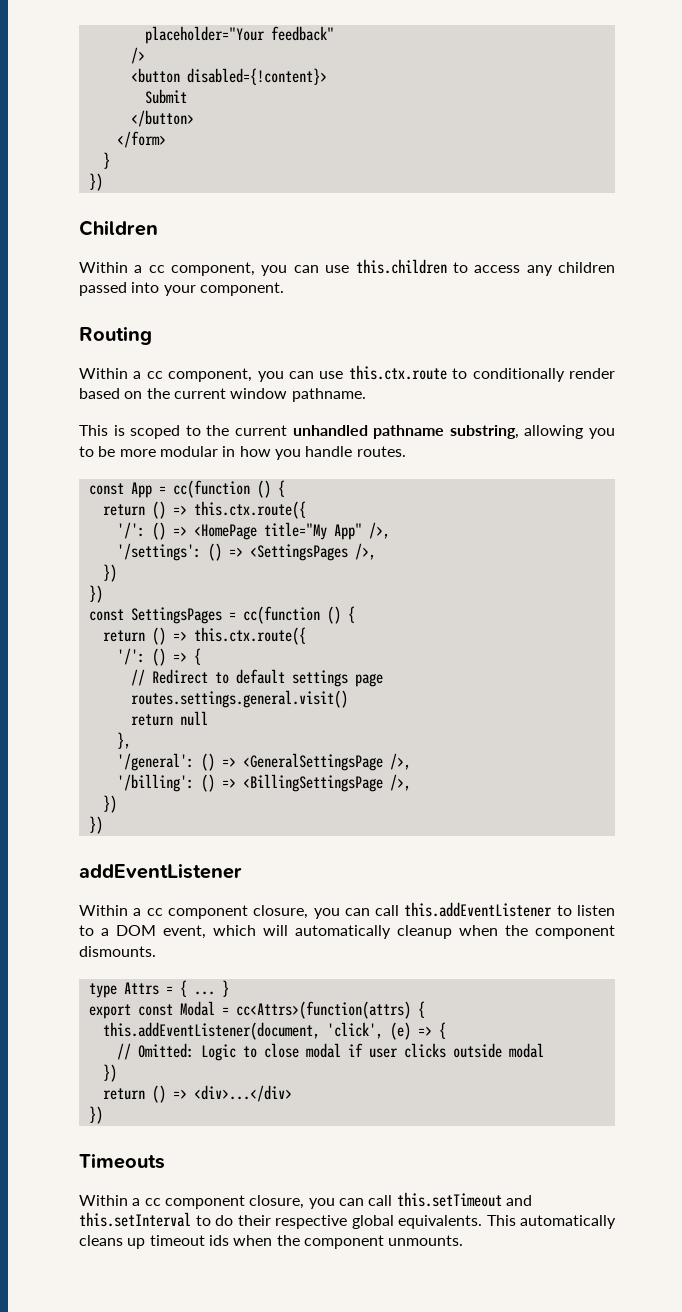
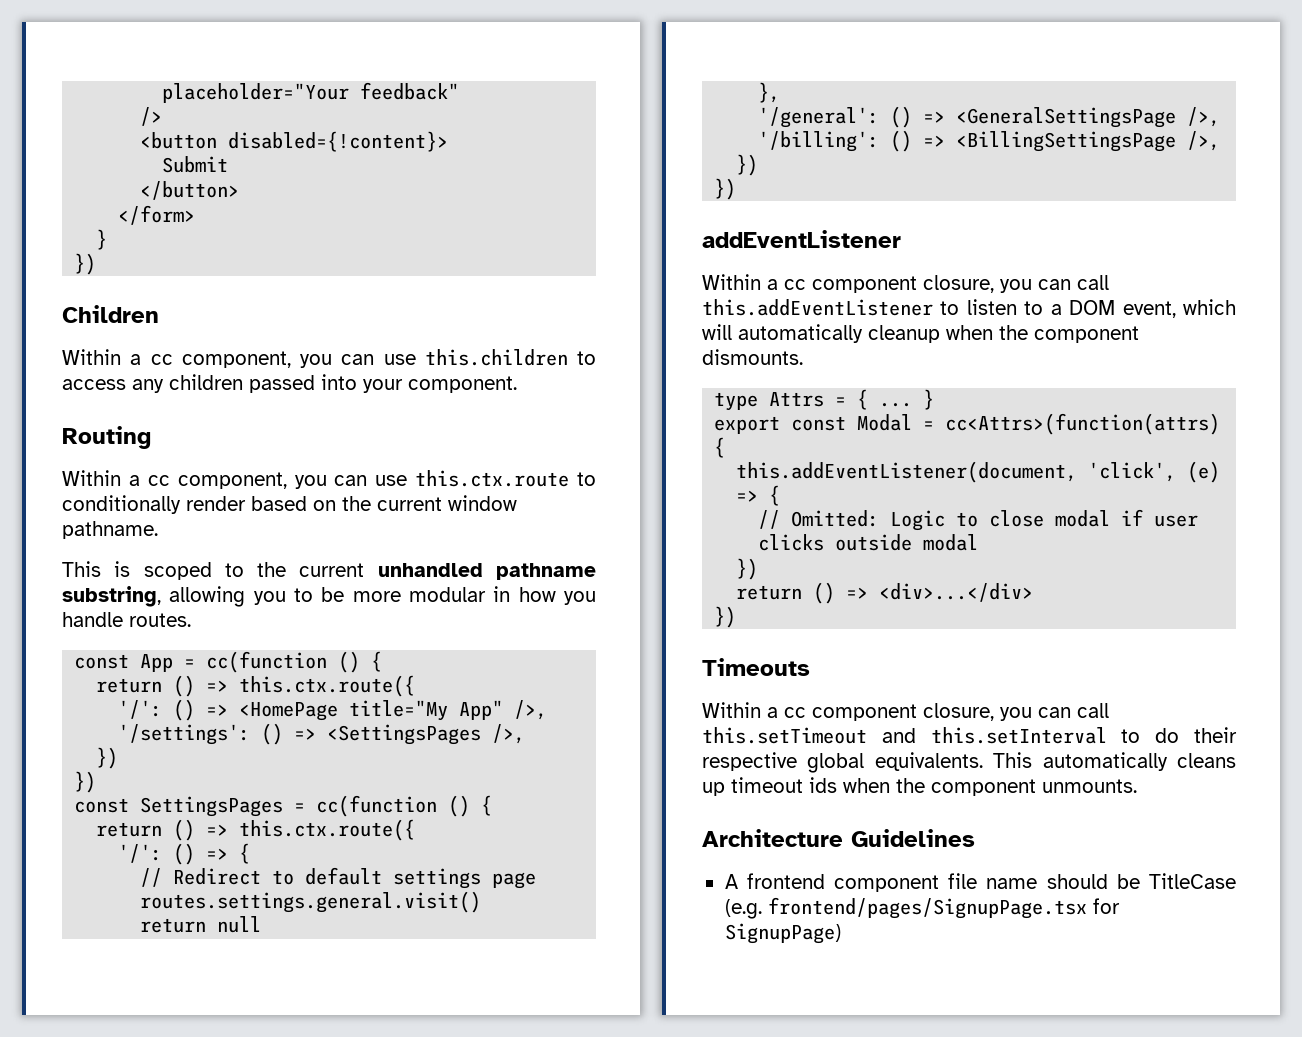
+ Architecture Guidelines
+ A frontend component file name should be TitleCase (e.g. frontend/pages/SignupPage.tsx for SignupPage)

